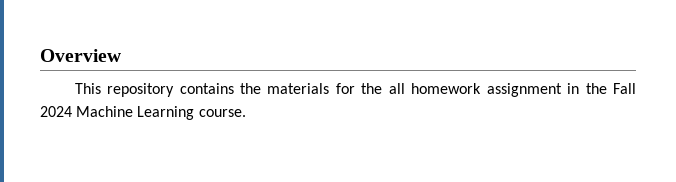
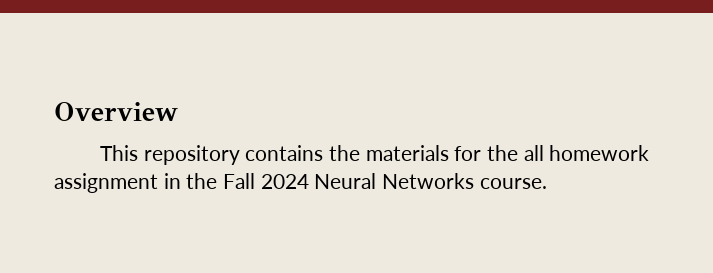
- This repository contains the materials for the all homework assignment in the Fall 2024 Machine Learning course.
+ This repository contains the materials for the all homework assignment in the Fall 2024 Neural Networks course.

